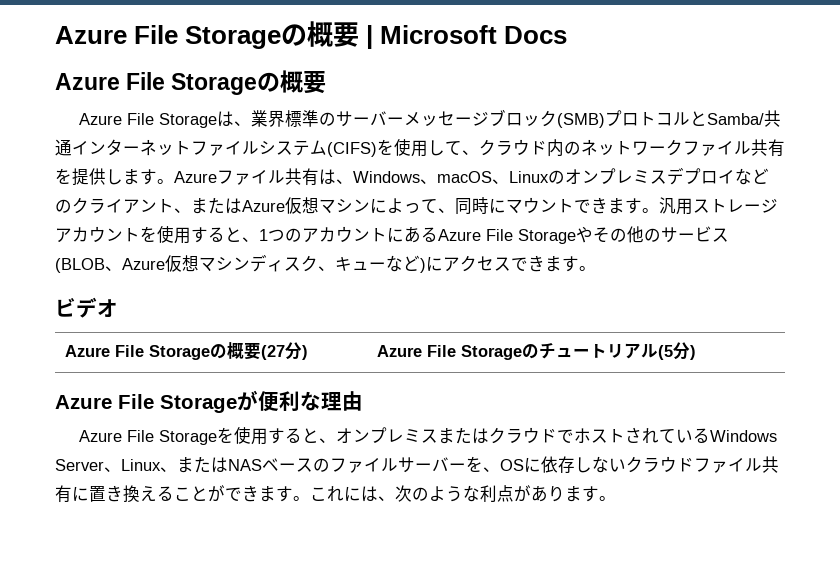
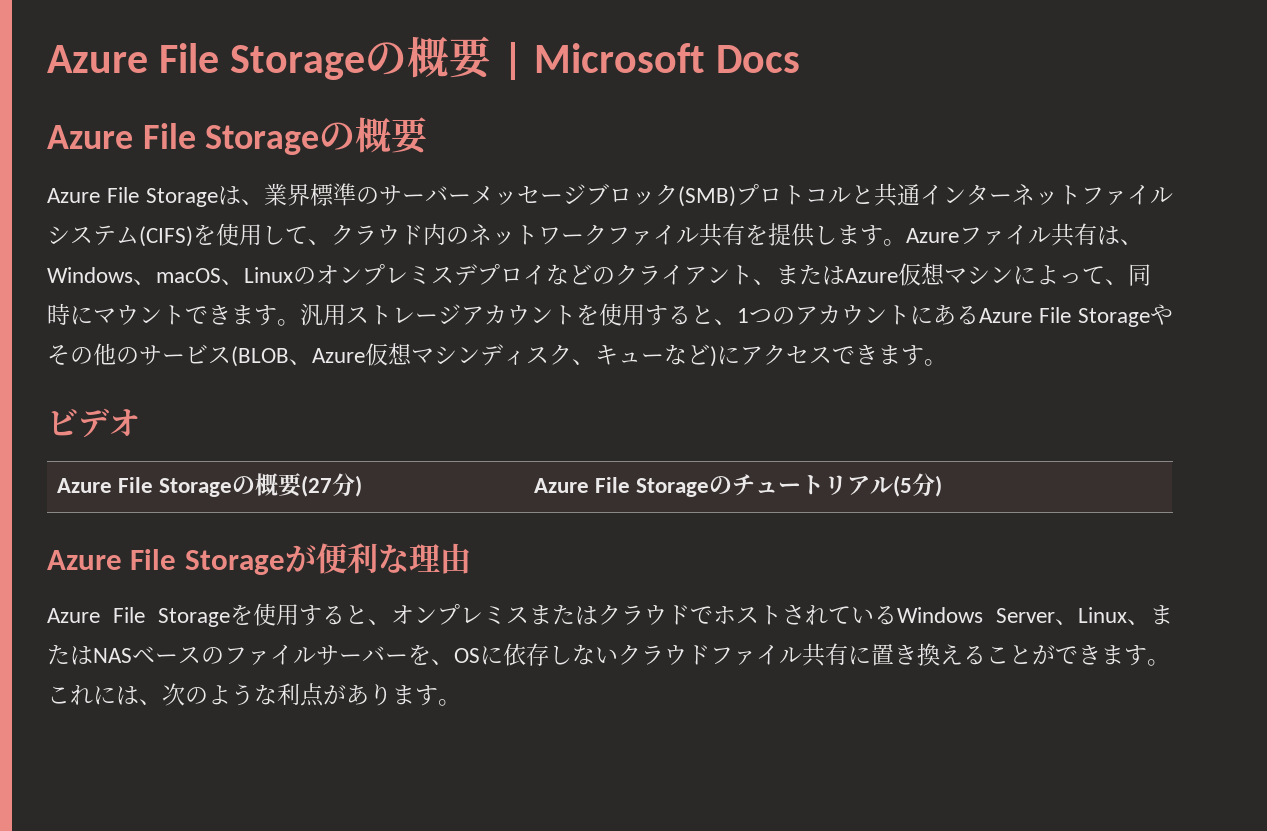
- Azure File Storageは、業界標準のサーバーメッセージブロック(SMB)プロトコルとSamba/共通インターネットファイルシステム(CIFS)を使用して、クラウド内のネットワークファイル共有を提供します。
+ Azure File Storageは、業界標準のサーバーメッセージブロック(SMB)プロトコルと共通インターネットファイルシステム(CIFS)を使用して、クラウド内のネットワークファイル共有を提供します。

